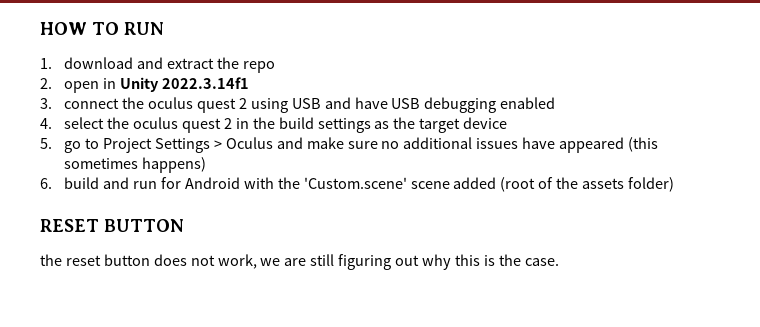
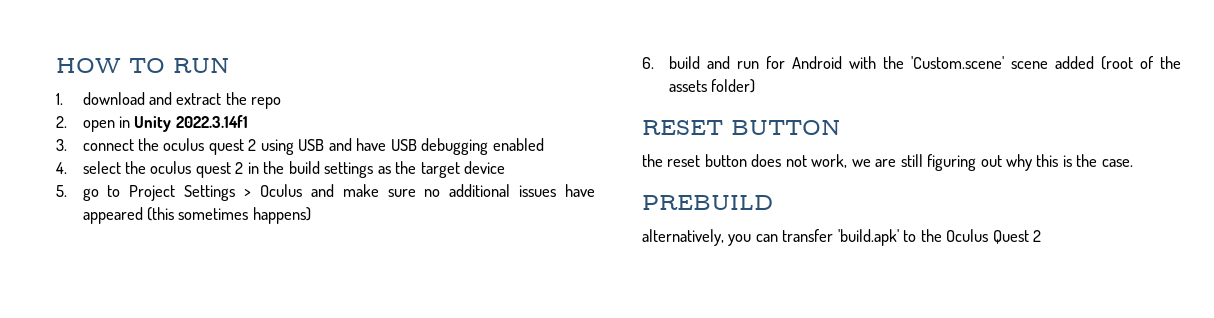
+ PREBUILD
+ alternatively, you can transfer 'build.apk' to the Oculus Quest 2

